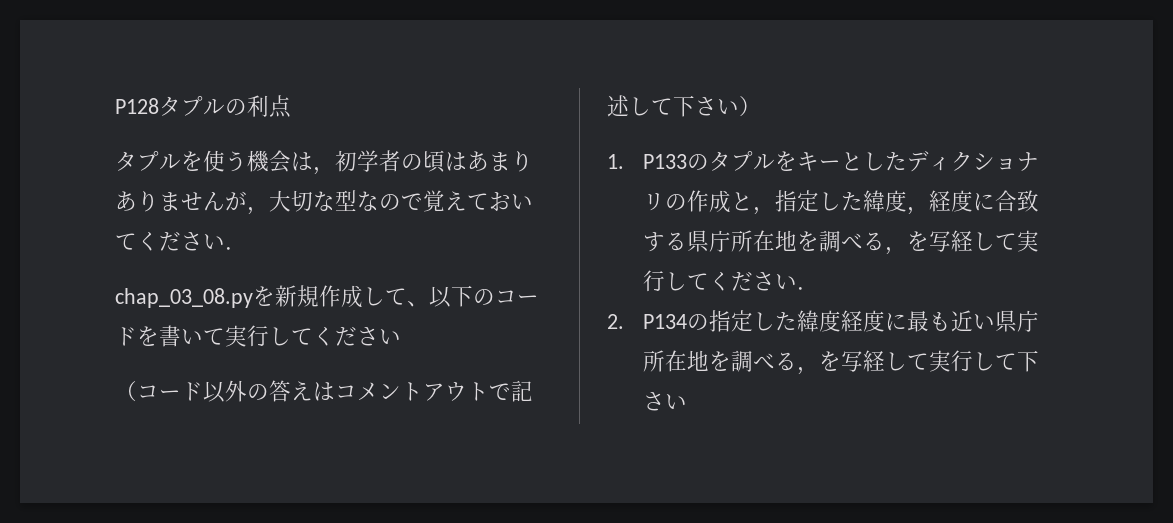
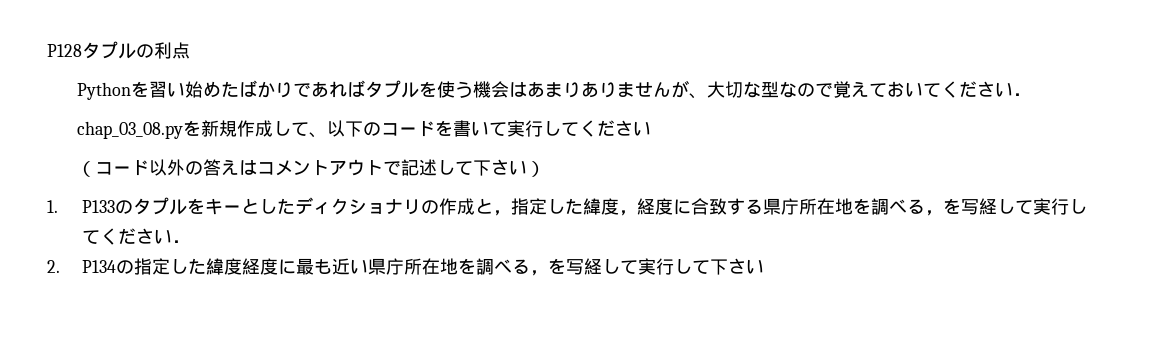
- タプルを使う機会は，初学者の頃はあまりありませんが，大切な型なので覚えておいてください．
+ Pythonを習い始めたばかりであればタプルを使う機会はあまりありませんが、大切な型なので覚えておいてください．

